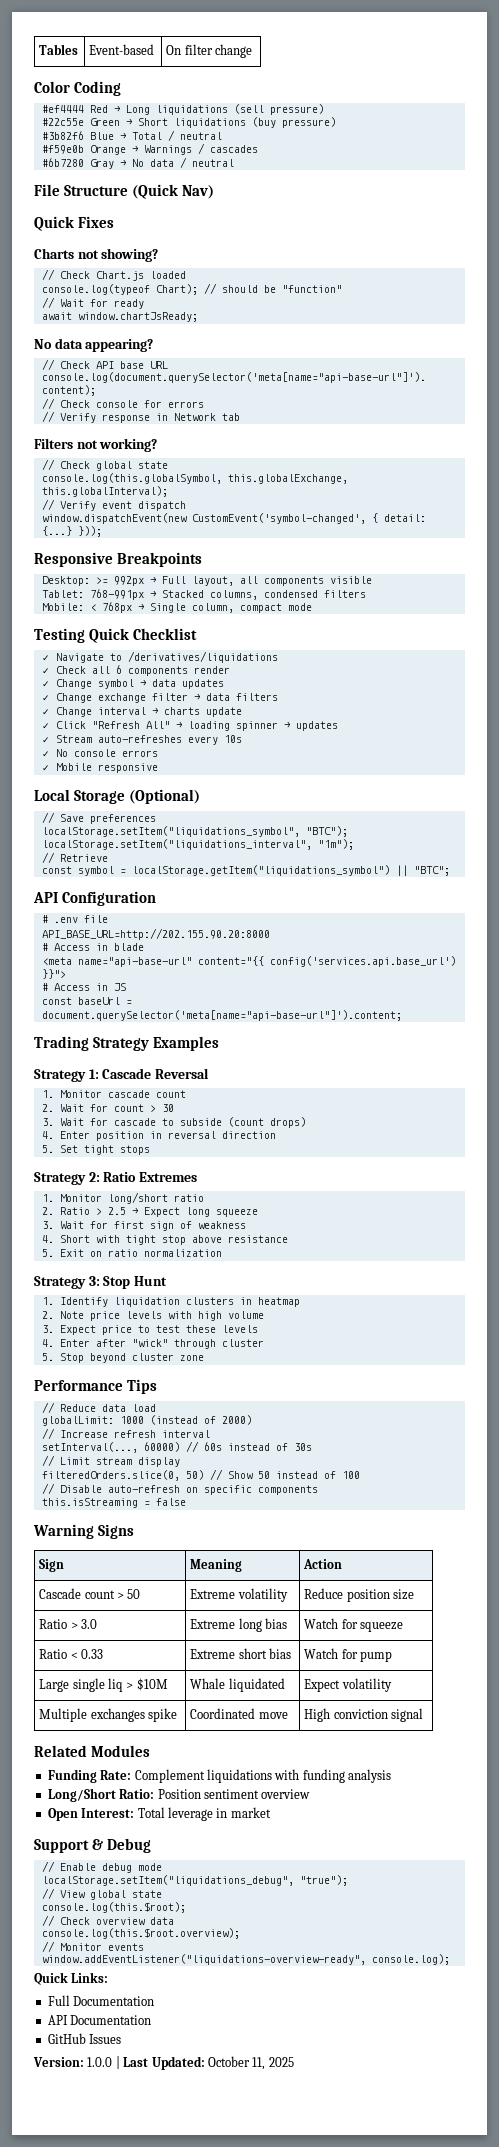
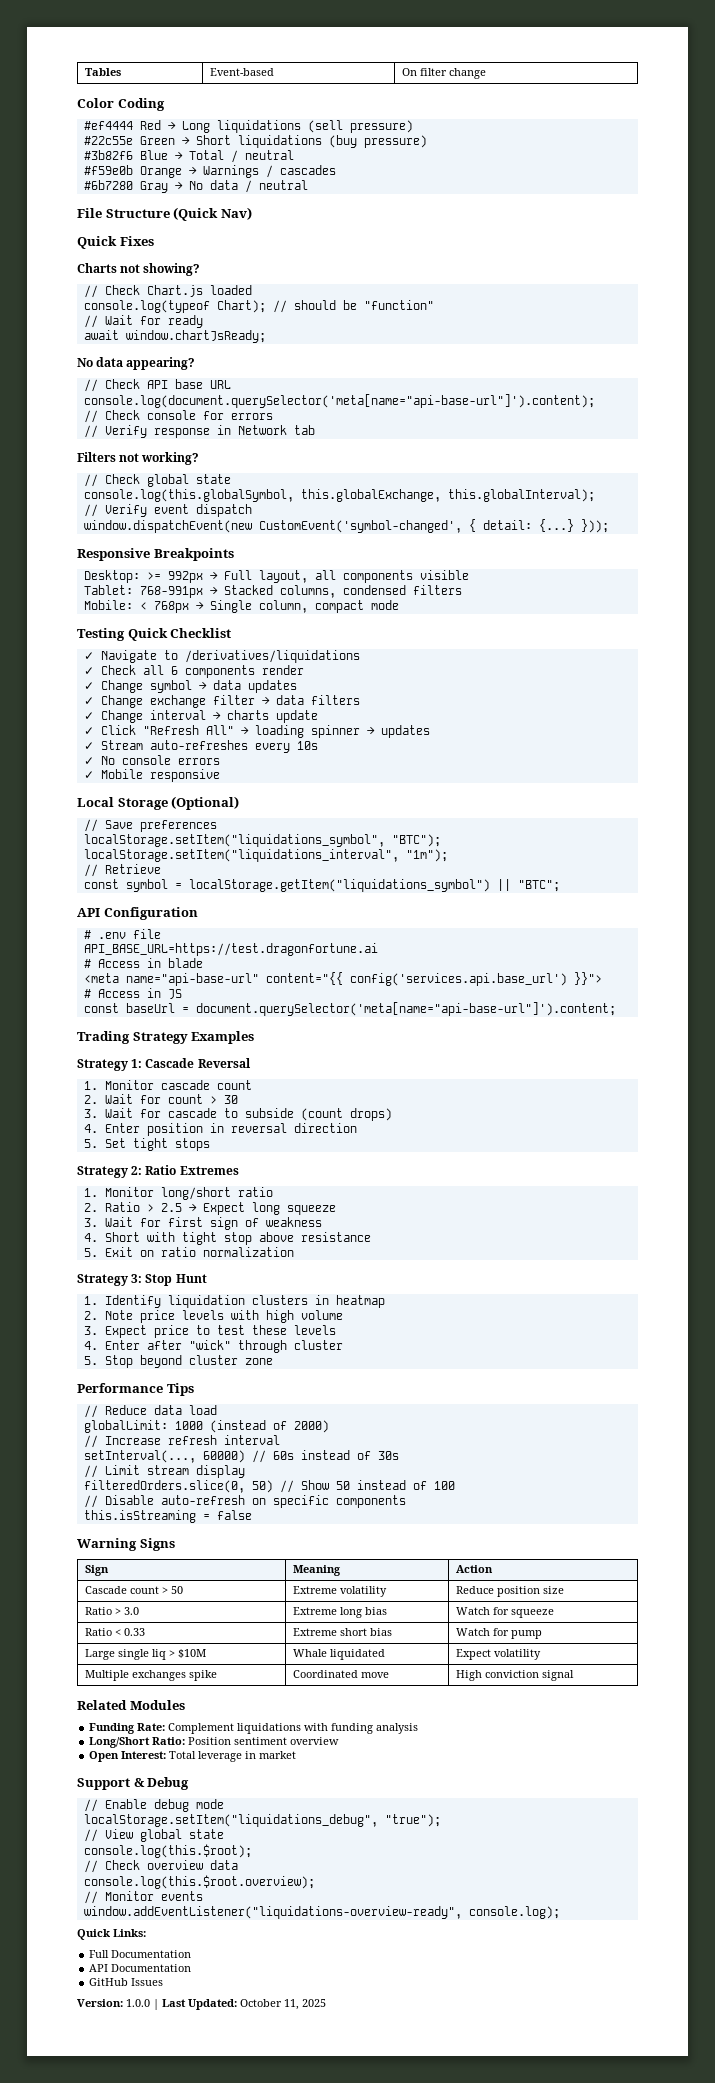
- API_BASE_URL=http://202.155.90.20:8000
+ API_BASE_URL=https://test.dragonfortune.ai

